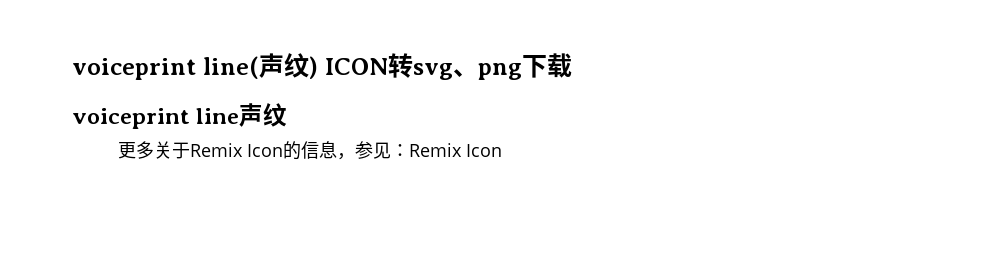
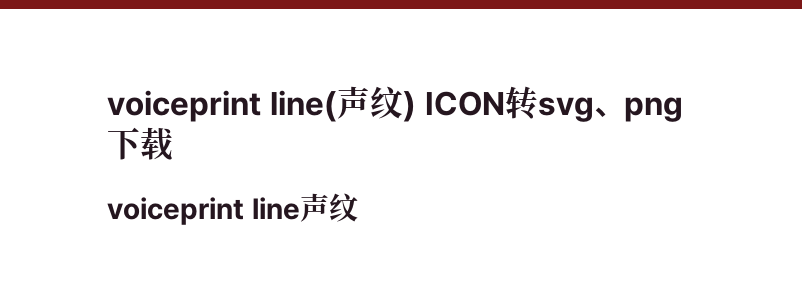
- 更多关于Remix Icon的信息，参见：Remix Icon

